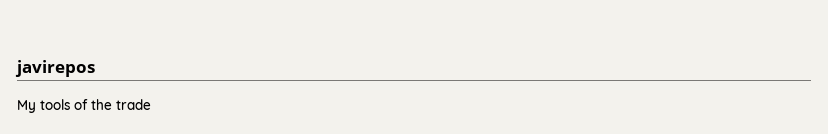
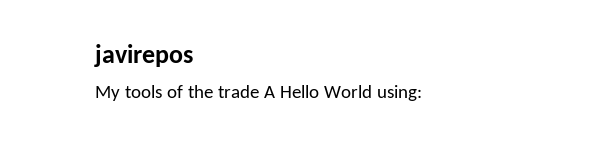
- My tools of the trade
+ My tools of the trade A Hello World using:

